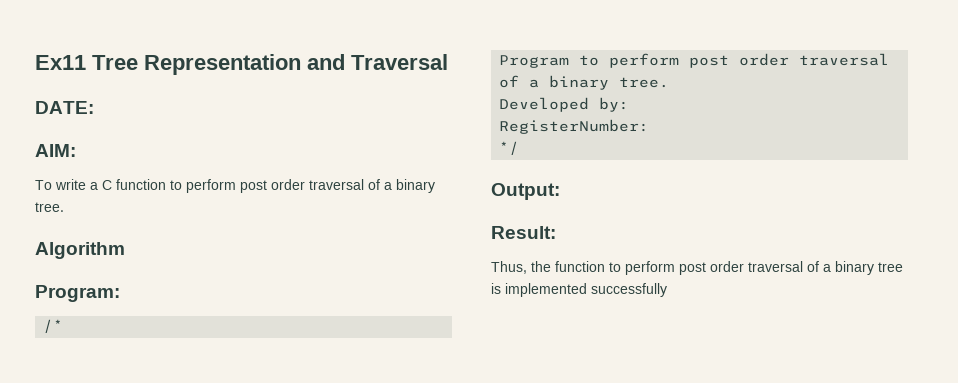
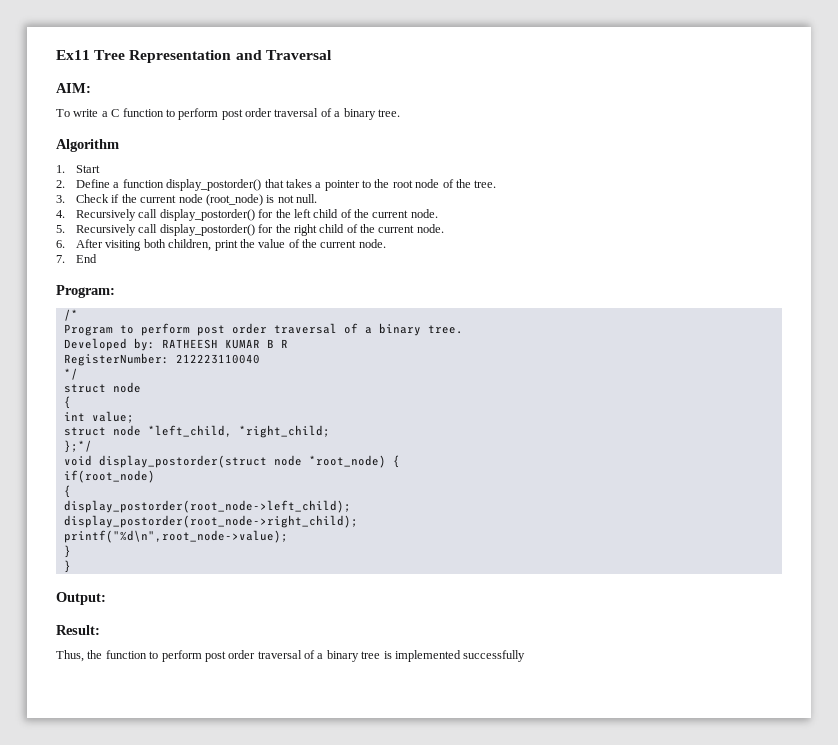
- DATE:
+ 1. Start
+ 2. Define a function display_postorder() that takes a pointer to the root node of the tree.
+ 3. Check if the current node (root_node) is not null.
+ 4. Recursively call display_postorder() for the left child of the current node.
+ 5. Recursively call display_postorder() for the right child of the current node.
+ 6. After visiting both children, print the value of the current node.
+ 7. End
- Developed by:
+ Developed by: RATHEESH KUMAR B R
- RegisterNumber:
+ RegisterNumber: 212223110040
  */
+ struct node
+ {
+ int value;
+ struct node *left_child, *right_child;
+ };*/
+ void display_postorder(struct node *root_node) {
+ if(root_node)
+ {
+ display_postorder(root_node->left_child);
+ display_postorder(root_node->right_child);
+ printf("%d\n",root_node->value);
+ }
+ }

